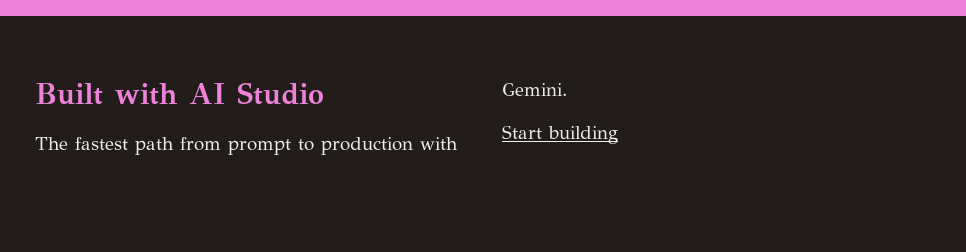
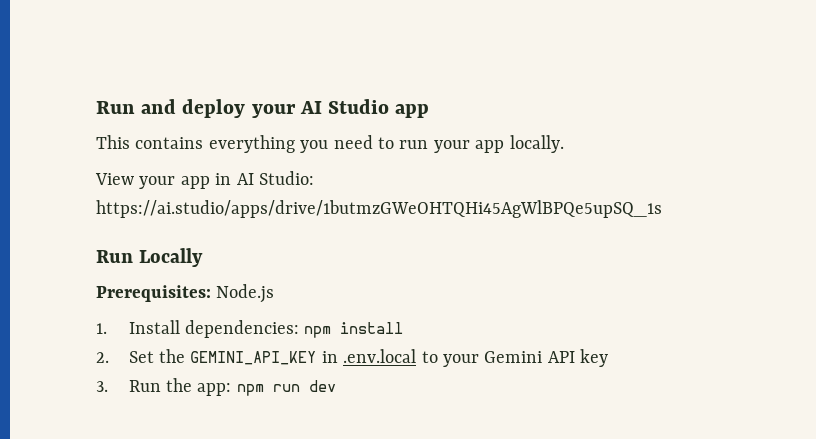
- Built with AI Studio
- The fastest path from prompt to production with Gemini.
- Start building
+ Run and deploy your AI Studio app
+ This contains everything you need to run your app locally.
+ View your app in AI Studio: https://ai.studio/apps/drive/1butmzGWeOHTQHi45AgWlBPQe5upSQ_1s
+ Run Locally
+ Prerequisites: Node.js
+ 1. Install dependencies: npm install
+ 2. Set the GEMINI_API_KEY in .env.local to your Gemini API key
+ 3. Run the app: npm run dev

